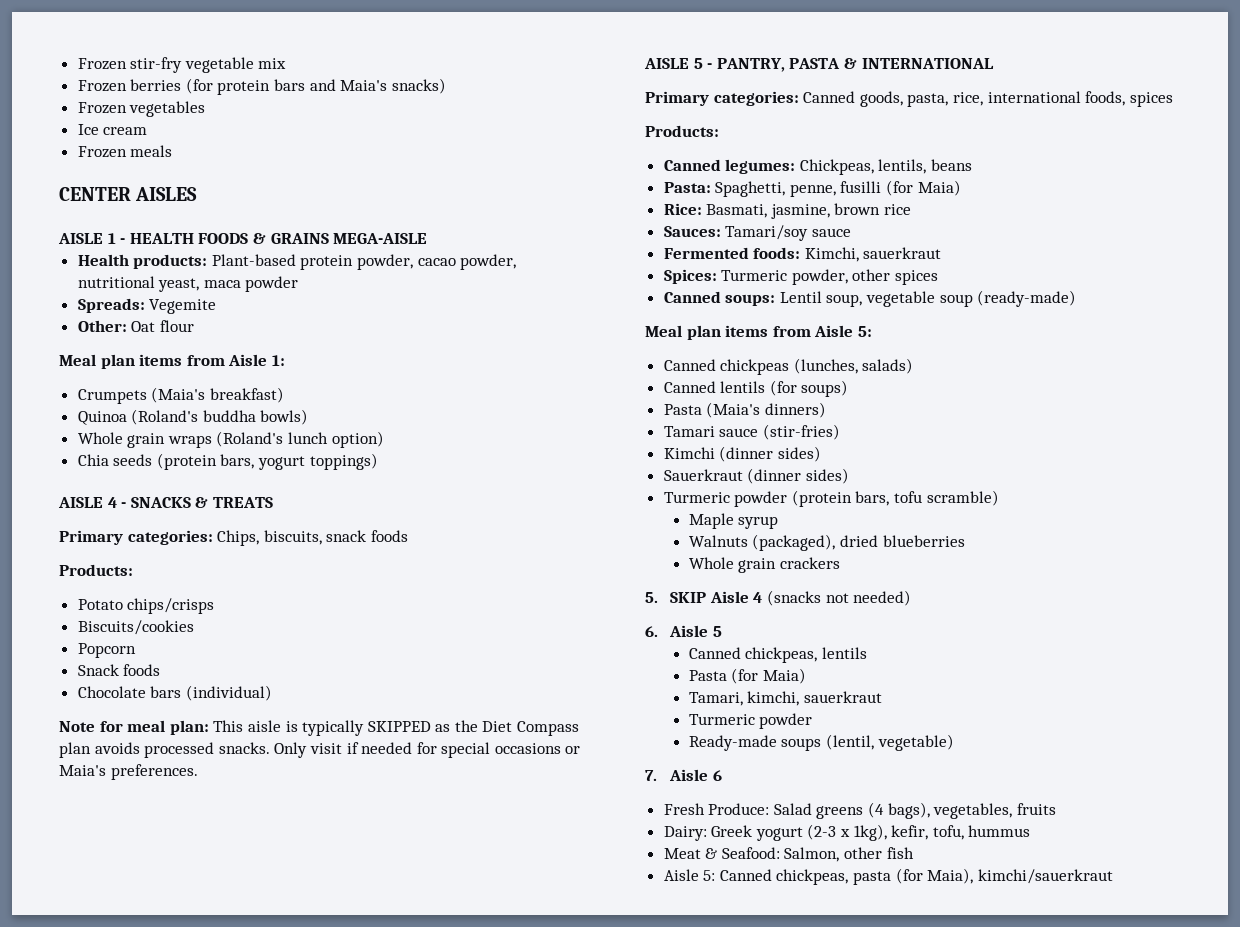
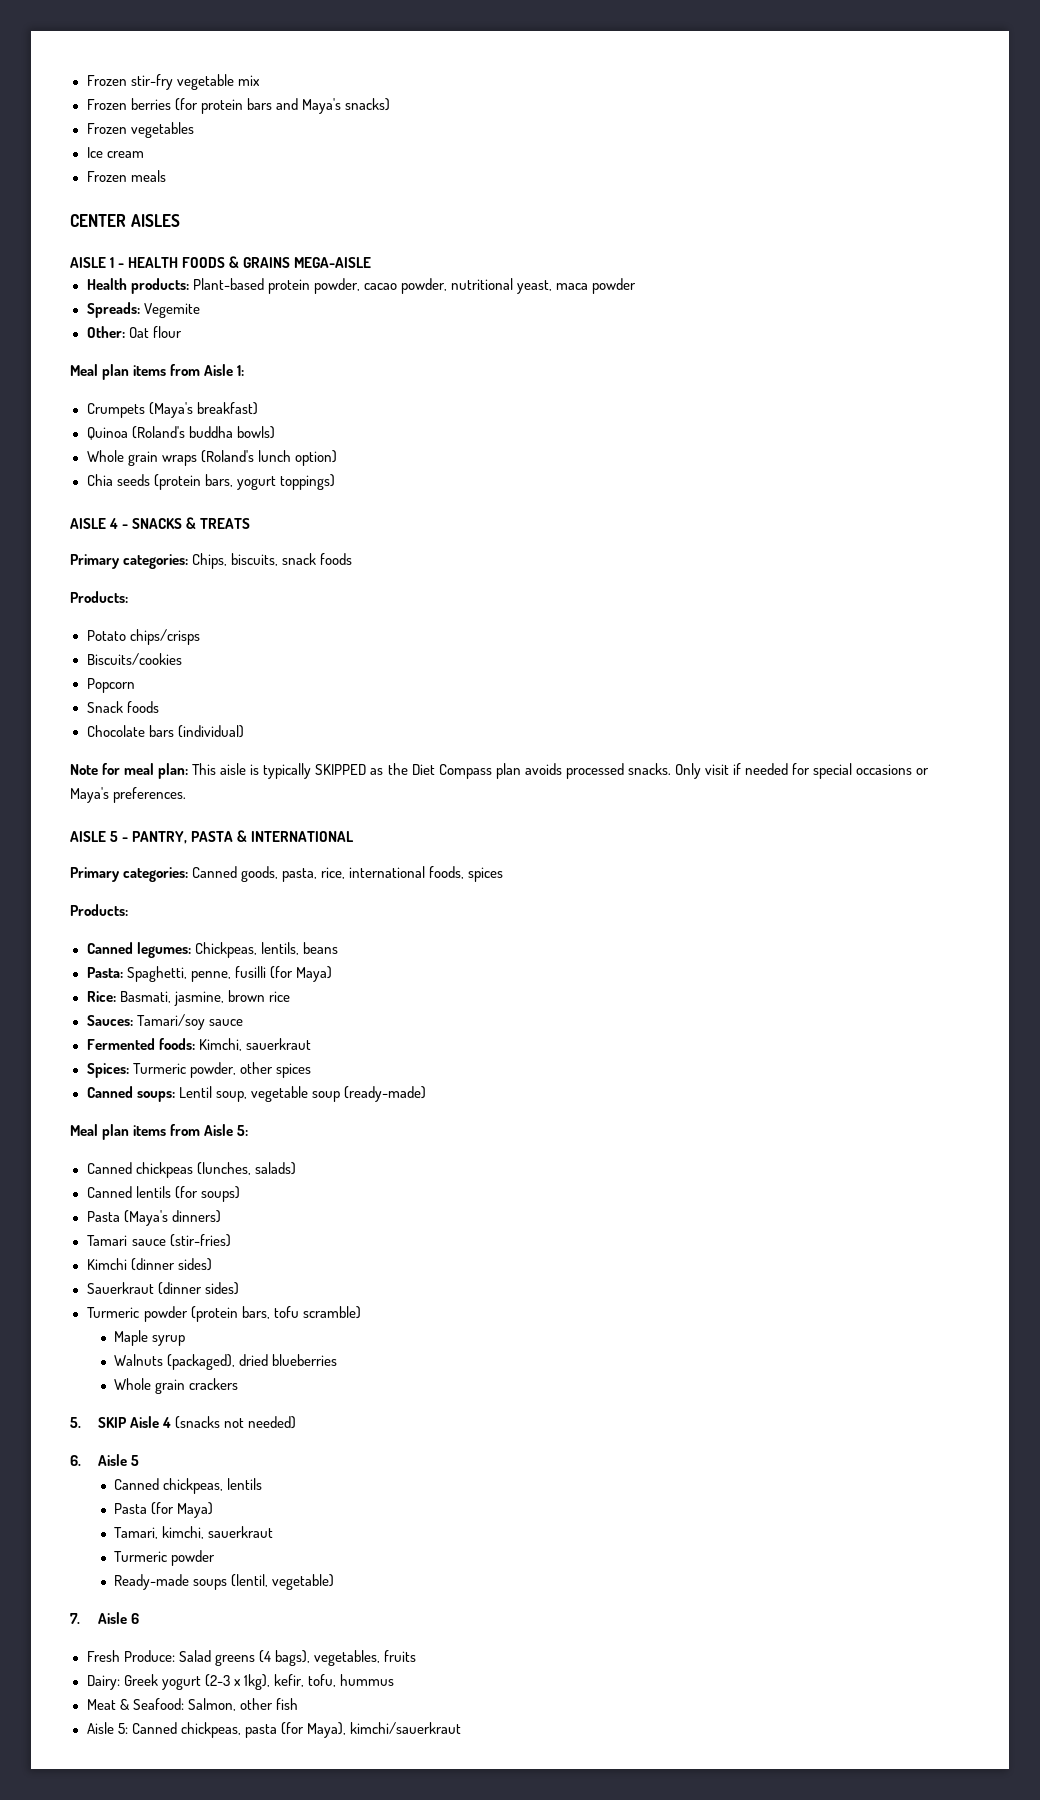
- Frozen berries (for protein bars and Maia's snacks)
+ Frozen berries (for protein bars and Maya's snacks)
- Crumpets (Maia's breakfast)
+ Crumpets (Maya's breakfast)
- Only visit if needed for special occasions or Maia's preferences.
+ Only visit if needed for special occasions or Maya's preferences.
- Pasta: Spaghetti, penne, fusilli (for Maia)
+ Pasta: Spaghetti, penne, fusilli (for Maya)
- Pasta (Maia's dinners)
+ Pasta (Maya's dinners)
- Pasta (for Maia)
+ Pasta (for Maya)
- Aisle 5: Canned chickpeas, pasta (for Maia), kimchi/sauerkraut
+ Aisle 5: Canned chickpeas, pasta (for Maya), kimchi/sauerkraut

